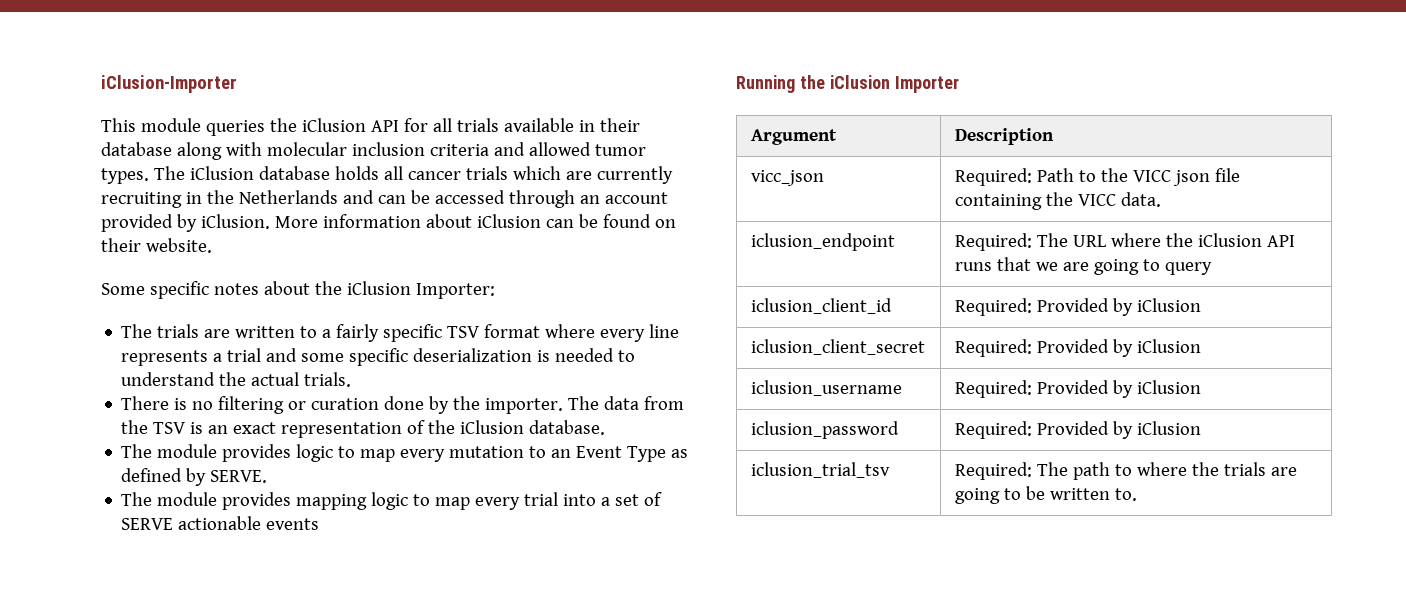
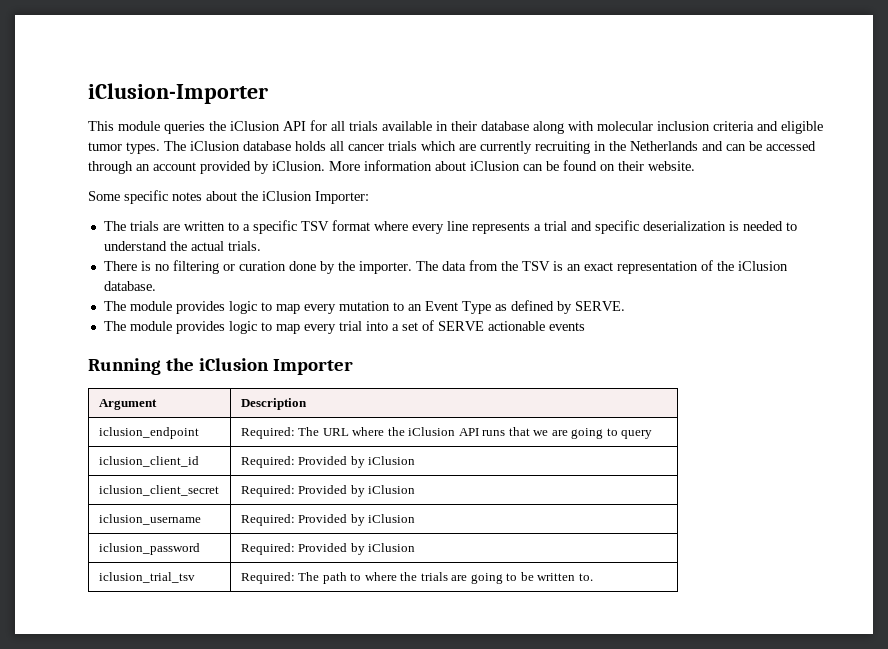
- This module queries the iClusion API for all trials available in their database along with molecular inclusion criteria and allowed tumor types.
+ This module queries the iClusion API for all trials available in their database along with molecular inclusion criteria and eligible tumor types.
- The trials are written to a fairly specific TSV format where every line represents a trial and some specific deserialization is needed to understand the actual trials.
+ The trials are written to a specific TSV format where every line represents a trial and specific deserialization is needed to understand the actual trials.
- The module provides mapping logic to map every trial into a set of SERVE actionable events
+ The module provides logic to map every trial into a set of SERVE actionable events
- vicc_json | Required: Path to the VICC json file containing the VICC data.

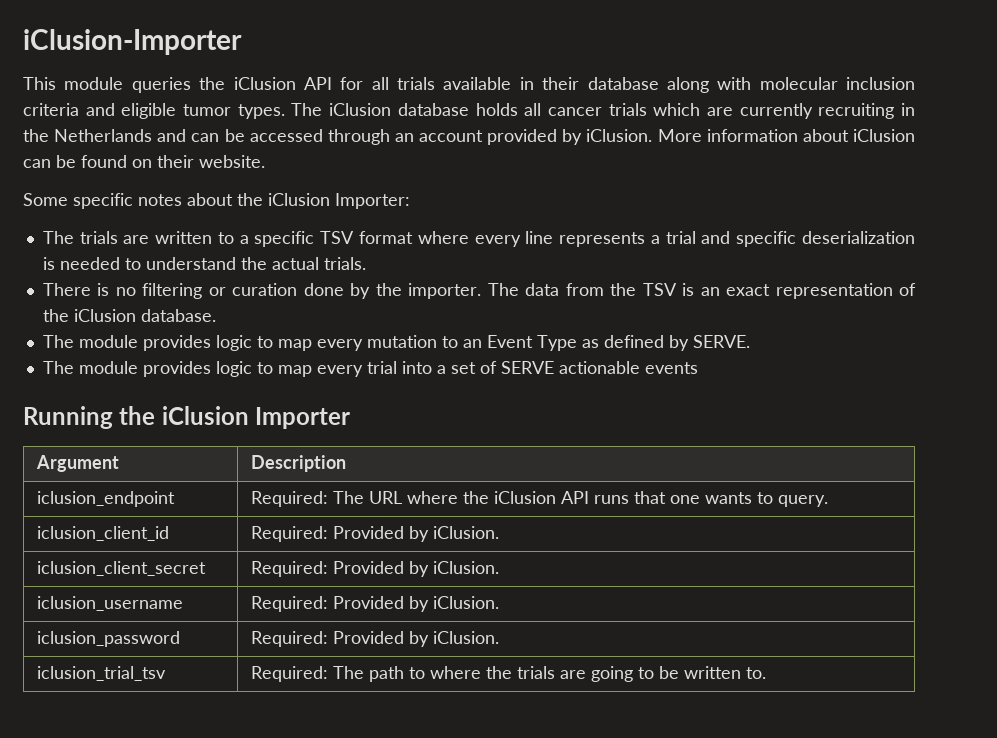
- iclusion_endpoint | Required: The URL where the iClusion API runs that we are going to query
+ iclusion_endpoint | Required: The URL where the iClusion API runs that one wants to query.
- iclusion_client_id | Required: Provided by iClusion
+ iclusion_client_id | Required: Provided by iClusion.
- iclusion_client_secret | Required: Provided by iClusion
+ iclusion_client_secret | Required: Provided by iClusion.
- iclusion_username | Required: Provided by iClusion
+ iclusion_username | Required: Provided by iClusion.
- iclusion_password | Required: Provided by iClusion
+ iclusion_password | Required: Provided by iClusion.

